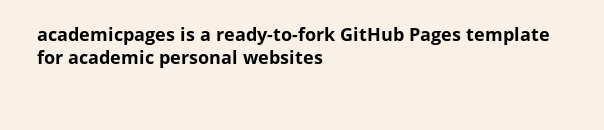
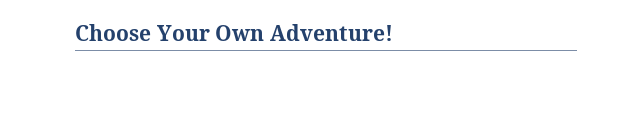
- academicpages is a ready-to-fork GitHub Pages template for academic personal websites
+ Choose Your Own Adventure!

